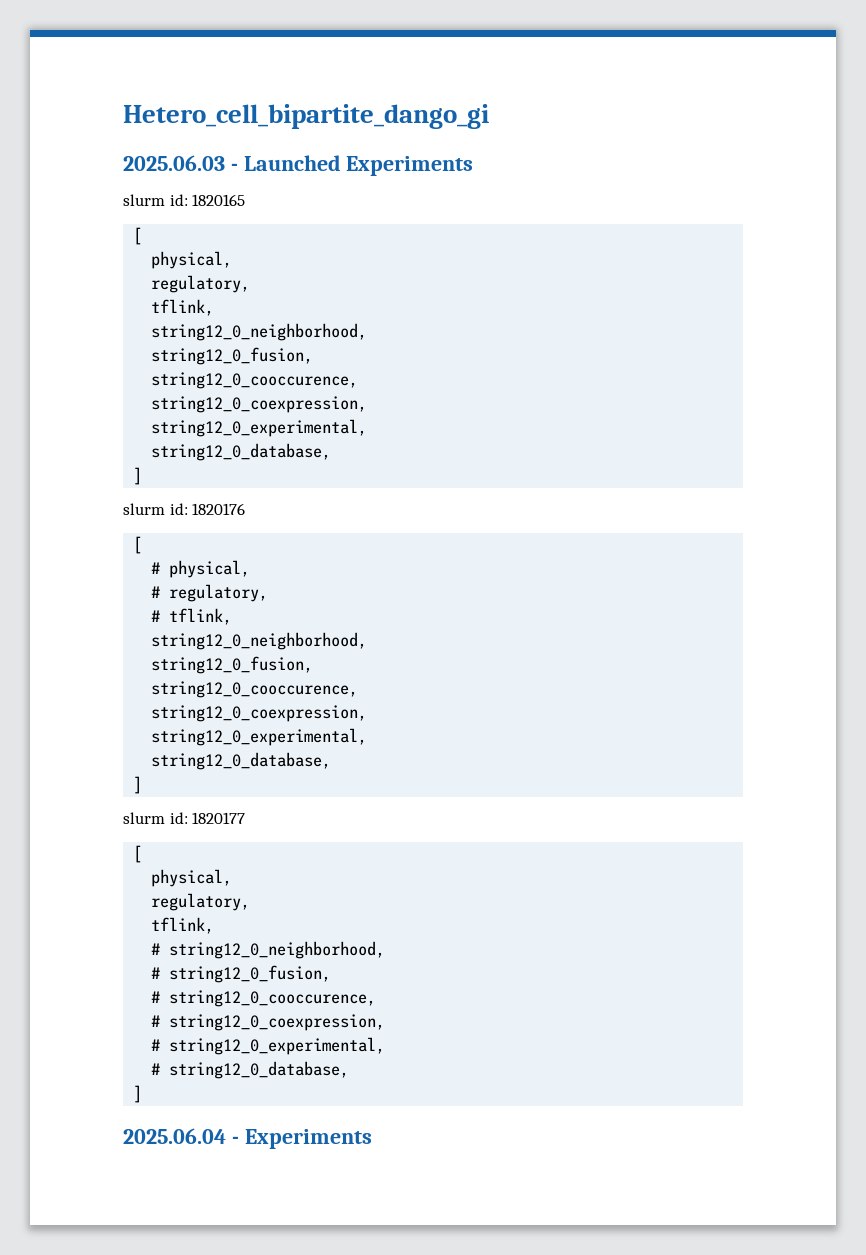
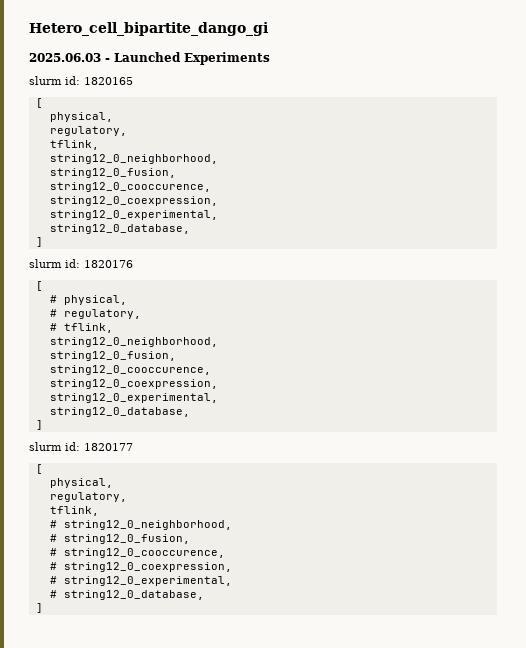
- 2025.06.04 - Experiments

